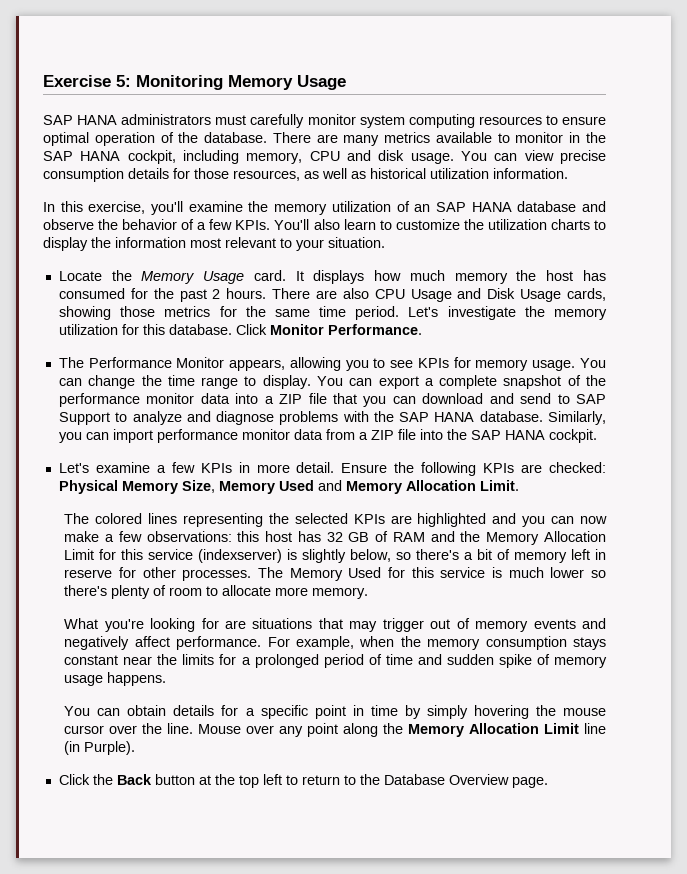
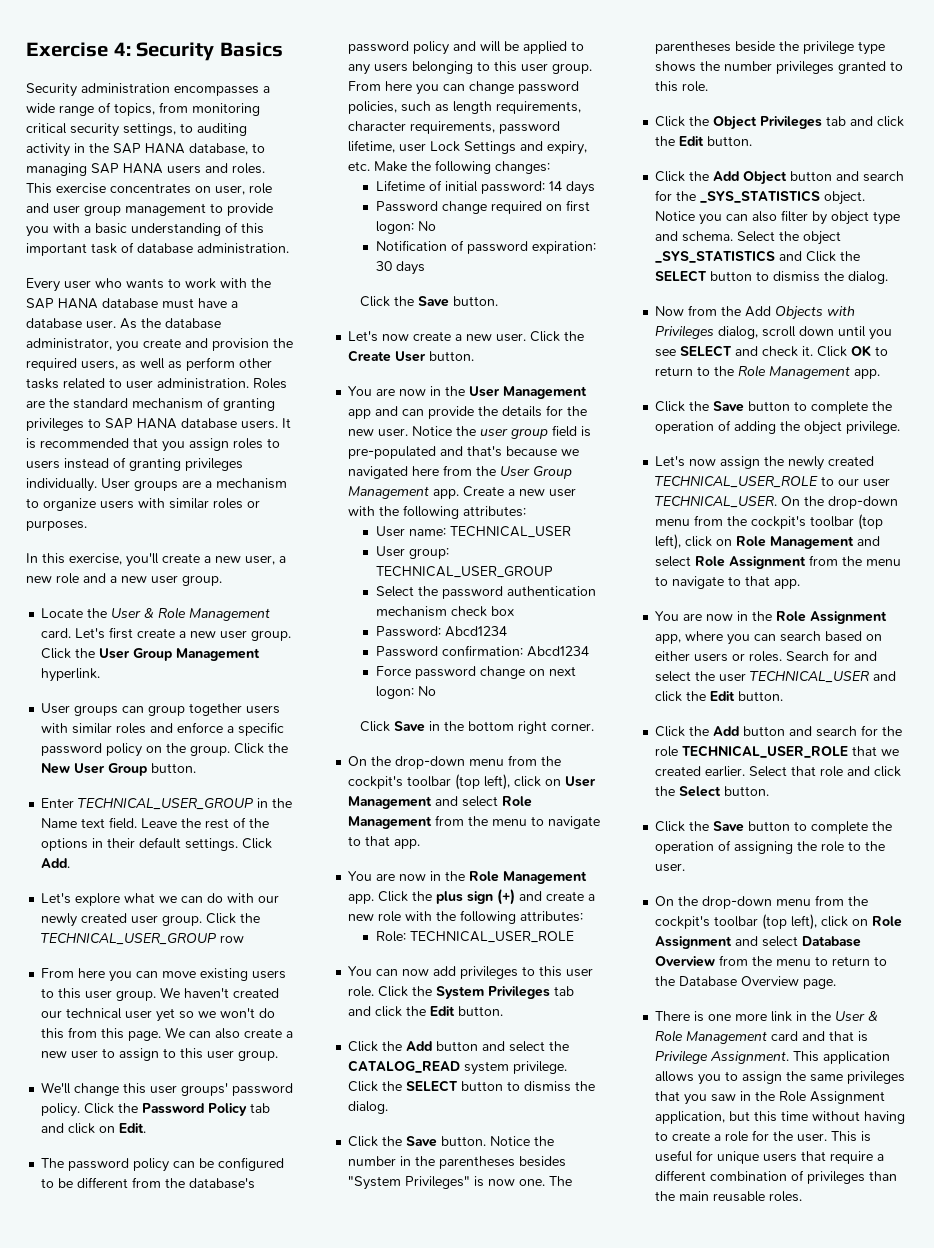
- Exercise 5: Monitoring Memory Usage
- SAP HANA administrators must carefully monitor system computing resources to ensure optimal operation of the database. There are many metrics available to monitor in the SAP HANA cockpit, including memory, CPU and disk usage. You can view precise consumption details for those resources, as well as historical utilization information.
- In this exercise, you'll examine the memory utilization of an SAP HANA database and observe the behavior of a few KPIs. You'll also learn to customize the utilization charts to display the information most relevant to your situation.
- Locate the Memory Usage card. It displays how much memory the host has consumed for the past 2 hours. There are also CPU Usage and Disk Usage cards, showing those metrics for the same time period. Let's investigate the memory utilization for this database. Click Monitor Performance.
- The Performance Monitor appears, allowing you to see KPIs for memory usage. You can change the time range to display. You can export a complete snapshot of the performance monitor data into a ZIP file that you can download and send to SAP Support to analyze and diagnose problems with the SAP HANA database. Similarly, you can import performance monitor data from a ZIP file into the SAP HANA cockpit.
- Let's examine a few KPIs in more detail. Ensure the following KPIs are checked: Physical Memory Size, Memory Used and Memory Allocation Limit.
- The colored lines representing the selected KPIs are highlighted and you can now make a few observations: this host has 32 GB of RAM and the Memory Allocation Limit for this service (indexserver) is slightly below, so there's a bit of memory left in reserve for other processes. The Memory Used for this service is much lower so there's plenty of room to allocate more memory.
- What you're looking for are situations that may trigger out of memory events and negatively affect performance. For example, when the memory consumption stays constant near the limits for a prolonged period of time and sudden spike of memory usage happens.
- You can obtain details for a specific point in time by simply hovering the mouse cursor over the line. Mouse over any point along the Memory Allocation Limit line (in Purple).
- Click the Back button at the top left to return to the Database Overview page.
+ Exercise 4: Security Basics
+ Security administration encompasses a wide range of topics, from monitoring critical security settings, to auditing activity in the SAP HANA database, to managing SAP HANA users and roles. This exercise concentrates on user, role and user group management to provide you with a basic understanding of this important task of database administration.
+ Every user who wants to work with the SAP HANA database must have a database user. As the database administrator, you create and provision the required users, as well as perform other tasks related to user administration. Roles are the standard mechanism of granting privileges to SAP HANA database users. It is recommended that you assign roles to users instead of granting privileges individually. User groups are a mechanism to organize users with similar roles or purposes.
+ In this exercise, you'll create a new user, a new role and a new user group.
+ Locate the User & Role Management card. Let's first create a new user group. Click the User Group Management hyperlink.
+ User groups can group together users with similar roles and enforce a specific password policy on the group. Click the New User Group button.
+ Enter TECHNICAL_USER_GROUP in the Name text field. Leave the rest of the options in their default settings. Click Add.
+ Let's explore what we can do with our newly created user group. Click the TECHNICAL_USER_GROUP row
+ From here you can move existing users to this user group. We haven't created our technical user yet so we won't do this from this page. We can also create a new user to assign to this user group.
+ We'll change this user groups' password policy. Click the Password Policy tab and click on Edit.
+ The password policy can be configured to be different from the database's password policy and will be applied to any users belonging to this user group. From here you can change password policies, such as length requirements, character requirements, password lifetime, user Lock Settings and expiry, etc. Make the following changes:
+ Lifetime of initial password: 14 days
+ Password change required on first logon: No
+ Notification of password expiration: 30 days
+ Click the Save button.
+ Let's now create a new user. Click the Create User button.
+ You are now in the User Management app and can provide the details for the new user. Notice the user group field is pre-populated and that's because we navigated here from the User Group Management app. Create a new user with the following attributes:
+ User name: TECHNICAL_USER
+ User group: TECHNICAL_USER_GROUP
+ Select the password authentication mechanism check box
+ Password: Abcd1234
+ Password confirmation: Abcd1234
+ Force password change on next logon: No
+ Click Save in the bottom right corner.
+ On the drop-down menu from the cockpit's toolbar (top left), click on User Management and select Role Management from the menu to navigate to that app.
+ You are now in the Role Management app. Click the plus sign (+) and create a new role with the following attributes:
+ Role: TECHNICAL_USER_ROLE
+ You can now add privileges to this user role. Click the System Privileges tab and click the Edit button.
+ Click the Add button and select the CATALOG_READ system privilege. Click the SELECT button to dismiss the dialog.
+ Click the Save button. Notice the number in the parentheses besides "System Privileges" is now one. The parentheses beside the privilege type shows the number privileges granted to this role.
+ Click the Object Privileges tab and click the Edit button.
+ Click the Add Object button and search for the _SYS_STATISTICS object. Notice you can also filter by object type and schema. Select the object _SYS_STATISTICS and Click the SELECT button to dismiss the dialog.
+ Now from the Add Objects with Privileges dialog, scroll down until you see SELECT and check it. Click OK to return to the Role Management app.
+ Click the Save button to complete the operation of adding the object privilege.
+ Let's now assign the newly created TECHNICAL_USER_ROLE to our user TECHNICAL_USER. On the drop-down menu from the cockpit's toolbar (top left), click on Role Management and select Role Assignment from the menu to navigate to that app.
+ You are now in the Role Assignment app, where you can search based on either users or roles. Search for and select the user TECHNICAL_USER and click the Edit button.
+ Click the Add button and search for the role TECHNICAL_USER_ROLE that we created earlier. Select that role and click the Select button.
+ Click the Save button to complete the operation of assigning the role to the user.
+ On the drop-down menu from the cockpit's toolbar (top left), click on Role Assignment and select Database Overview from the menu to return to the Database Overview page.
+ There is one more link in the User & Role Management card and that is Privilege Assignment. This application allows you to assign the same privileges that you saw in the Role Assignment application, but this time without having to create a role for the user. This is useful for unique users that require a different combination of privileges than the main reusable roles.

